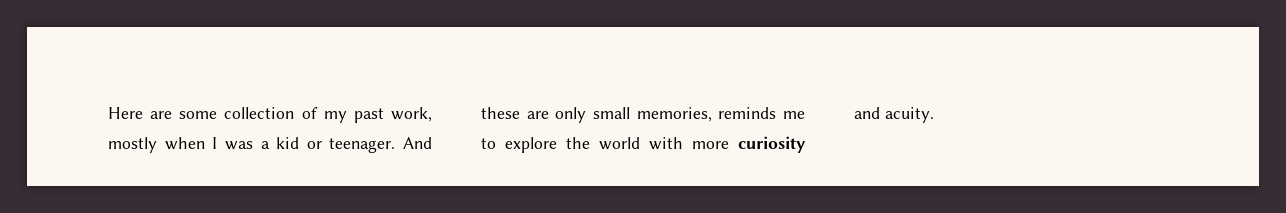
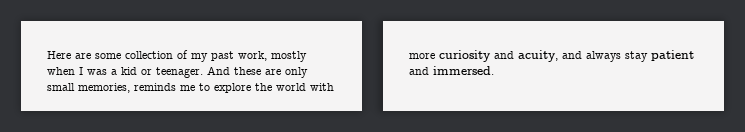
- And these are only small memories, reminds me to explore the world with more curiosity and acuity.
+ And these are only small memories, reminds me to explore the world with more curiosity and acuity, and always stay patient and immersed.

